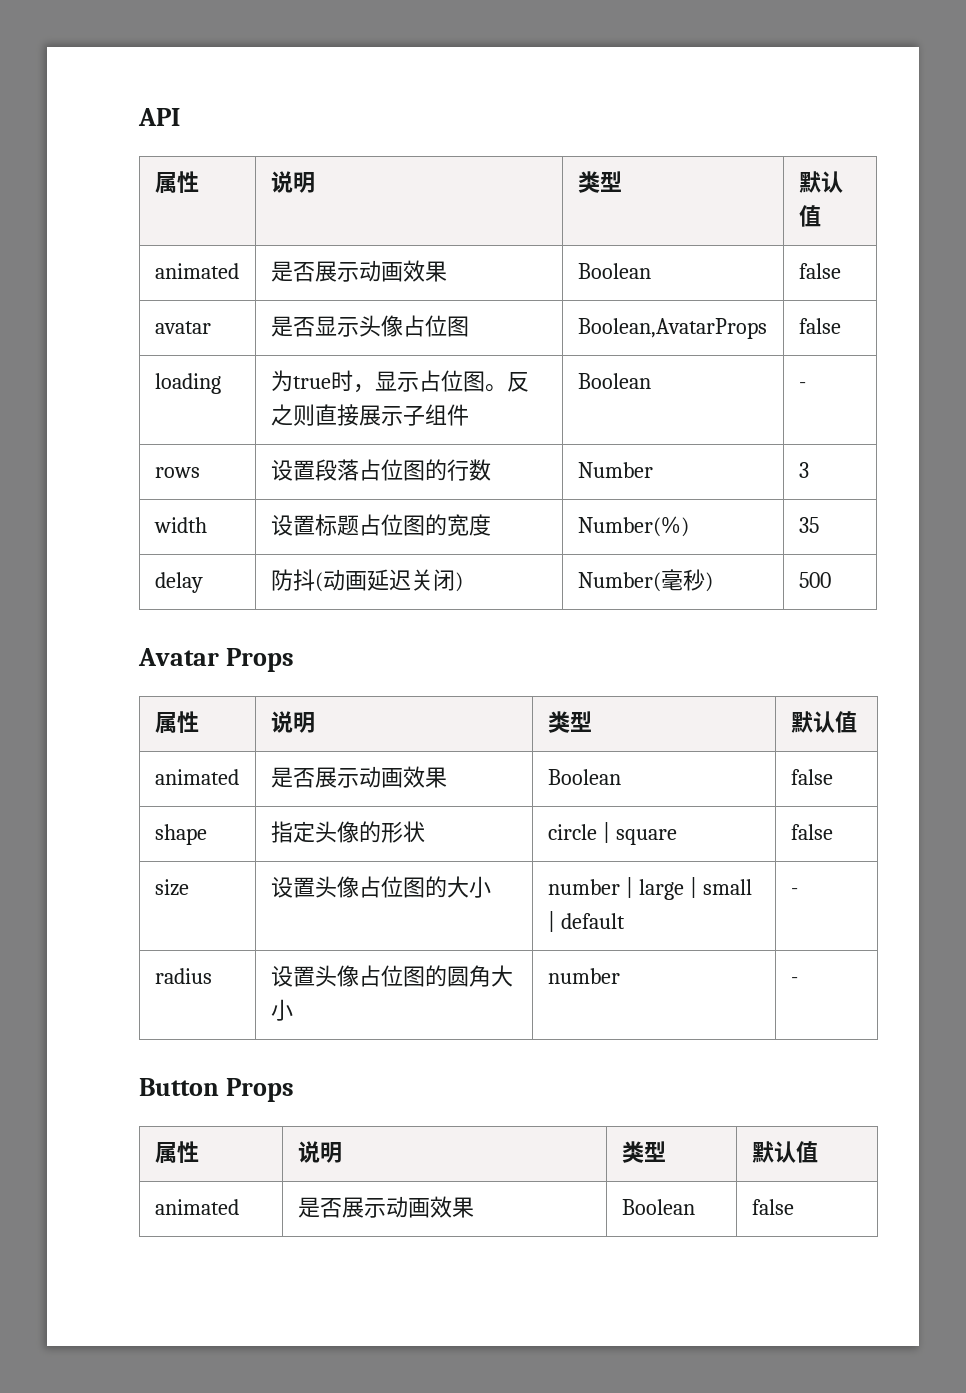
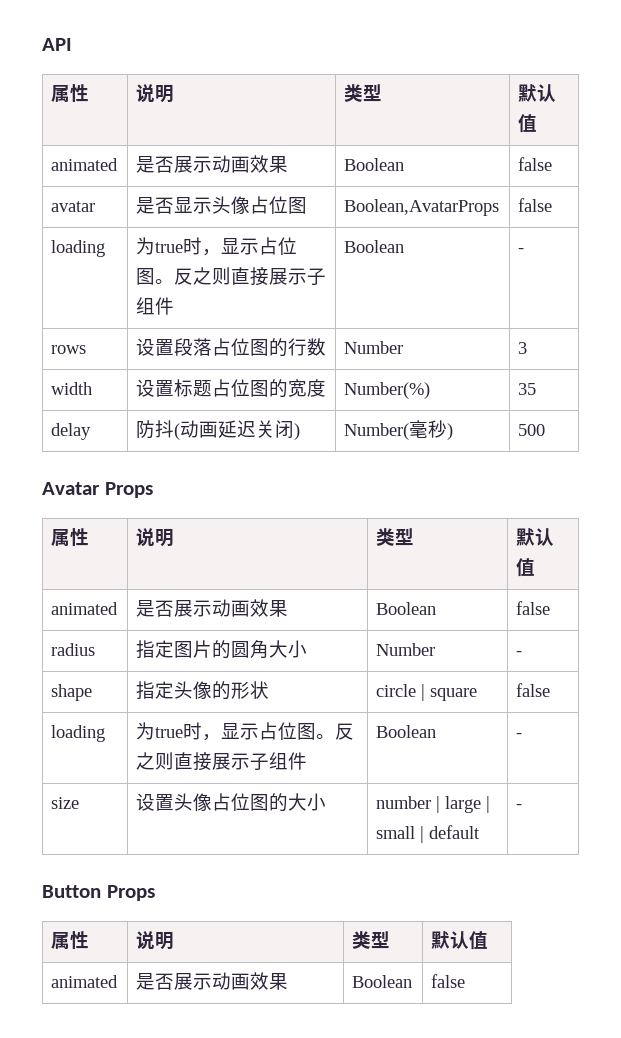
+ radius | 指定图片的圆角大小 | Number | -
  shape | 指定头像的形状 | circle | square | false
+ loading | 为true时，显示占位图。反之则直接展示子组件 | Boolean | -
- radius | 设置头像占位图的圆角大小 | number | -

